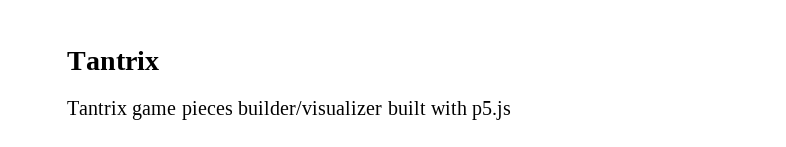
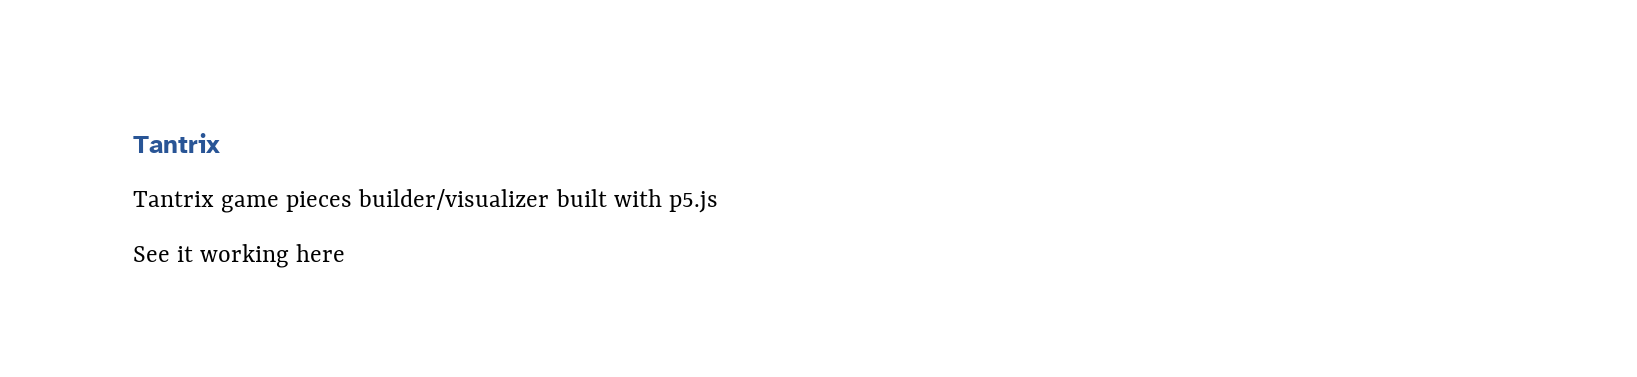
+ See it working here

